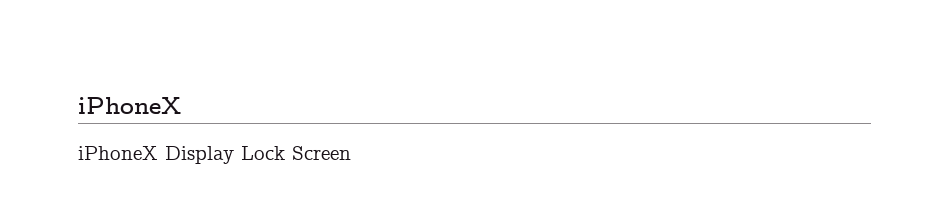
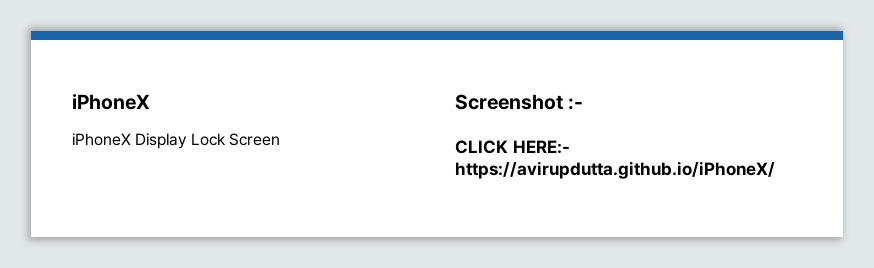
+ Screenshot :-
+ CLICK HERE:- https://avirupdutta.github.io/iPhoneX/

